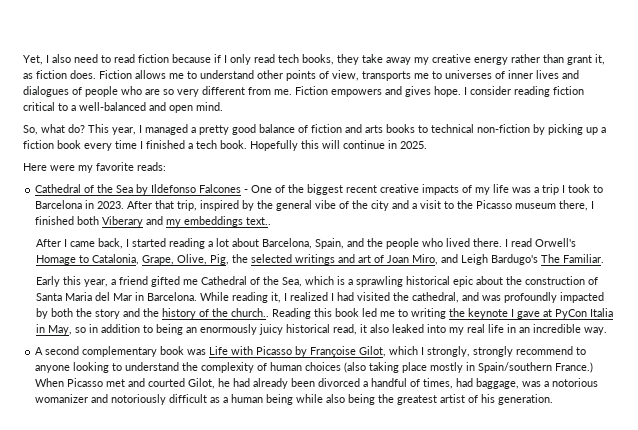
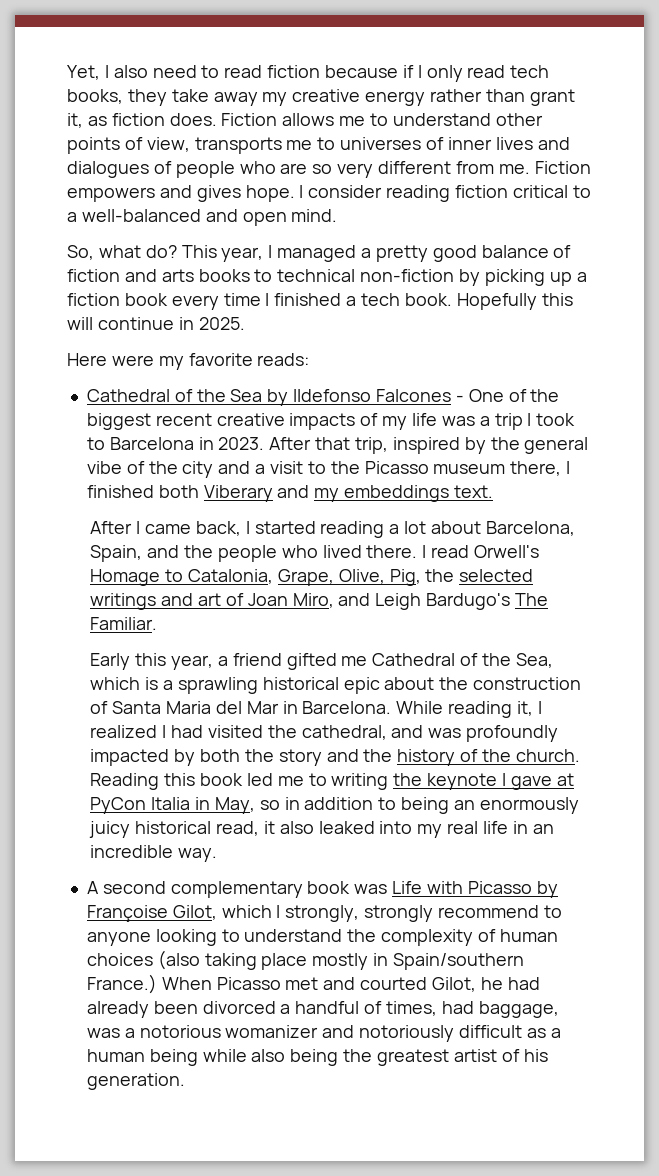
- After that trip, inspired by the general vibe of the city and a visit to the Picasso museum there, I finished both Viberary and my embeddings text..
+ After that trip, inspired by the general vibe of the city and a visit to the Picasso museum there, I finished both Viberary and my embeddings text.
- While reading it, I realized I had visited the cathedral, and was profoundly impacted by both the story and the history of the church..
+ While reading it, I realized I had visited the cathedral, and was profoundly impacted by both the story and the history of the church.

